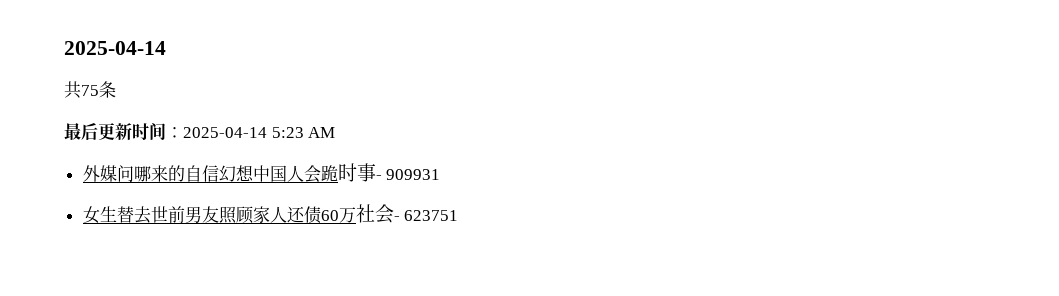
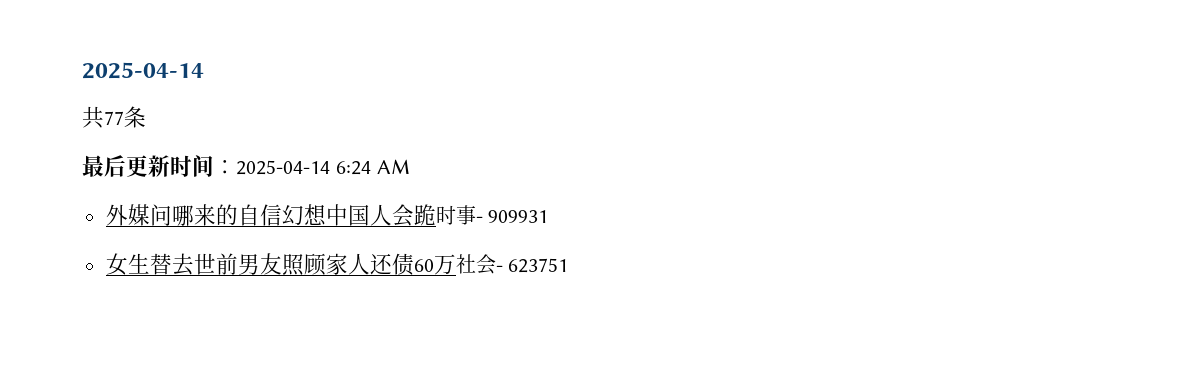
- 共75条
+ 共77条
- 最后更新时间：2025-04-14 5:23 AM
+ 最后更新时间：2025-04-14 6:24 AM

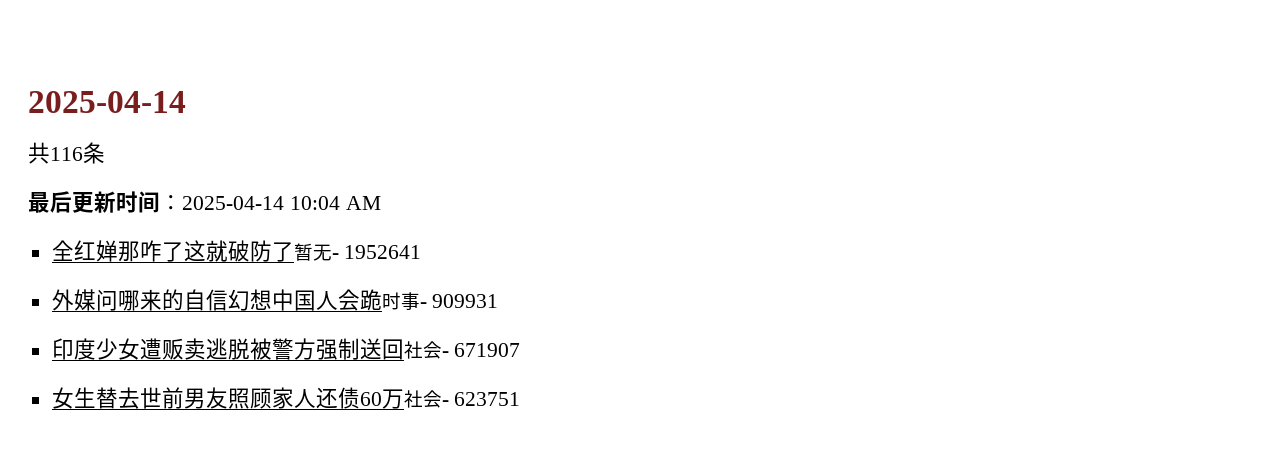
- 共77条
+ 共116条
- 最后更新时间：2025-04-14 6:24 AM
+ 最后更新时间：2025-04-14 10:04 AM
+ 全红婵那咋了这就破防了暂无- 1952641
+ 印度少女遭贩卖逃脱被警方强制送回社会- 671907

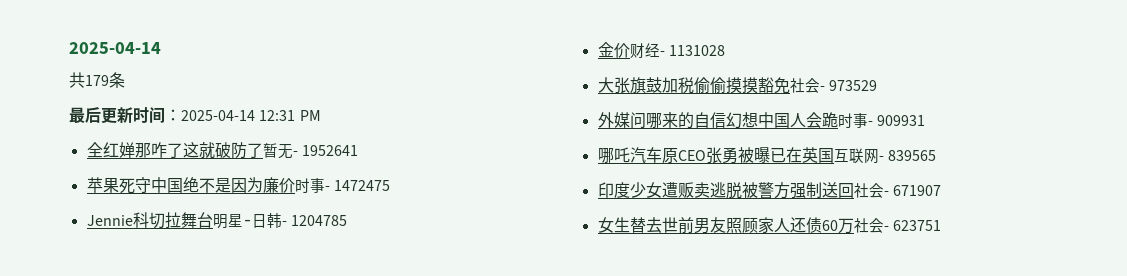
- 共116条
+ 共179条
- 最后更新时间：2025-04-14 10:04 AM
+ 最后更新时间：2025-04-14 12:31 PM
+ 苹果死守中国绝不是因为廉价时事- 1472475
+ Jennie科切拉舞台明星-日韩- 1204785
+ 金价财经- 1131028
+ 大张旗鼓加税偷偷摸摸豁免社会- 973529
+ 哪吒汽车原CEO张勇被曝已在英国互联网- 839565

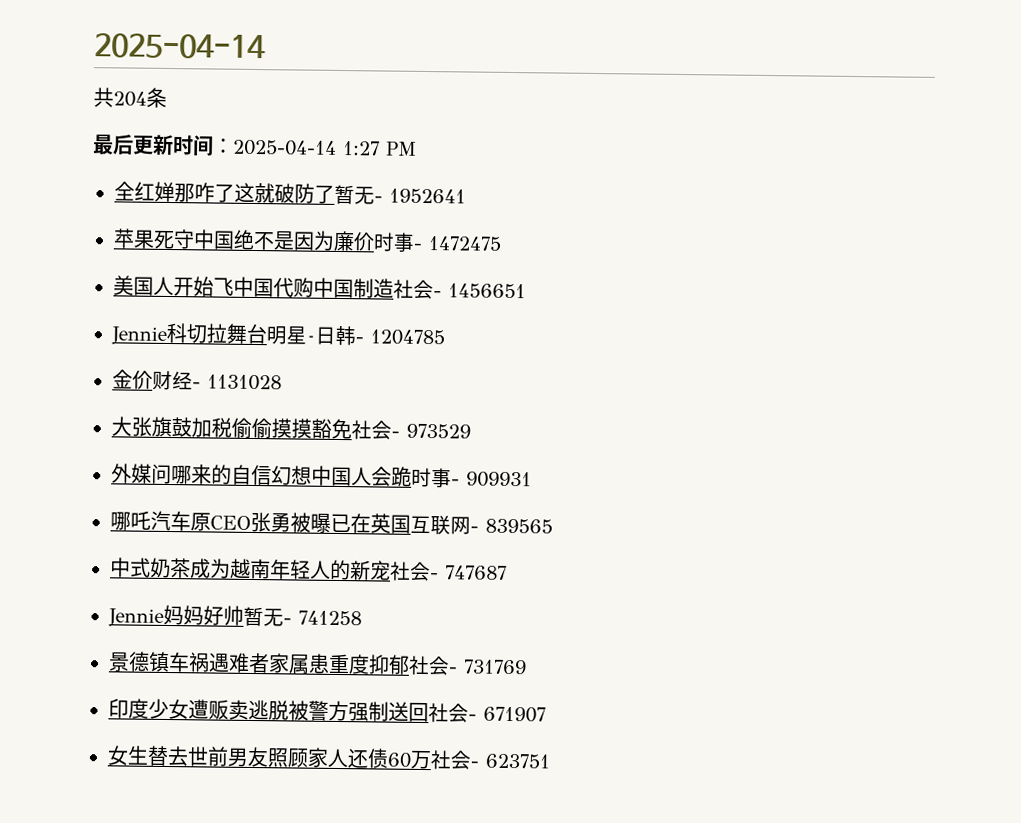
- 共179条
+ 共204条
- 最后更新时间：2025-04-14 12:31 PM
+ 最后更新时间：2025-04-14 1:27 PM
+ 美国人开始飞中国代购中国制造社会- 1456651
+ 中式奶茶成为越南年轻人的新宠社会- 747687
+ Jennie妈妈好帅暂无- 741258
+ 景德镇车祸遇难者家属患重度抑郁社会- 731769

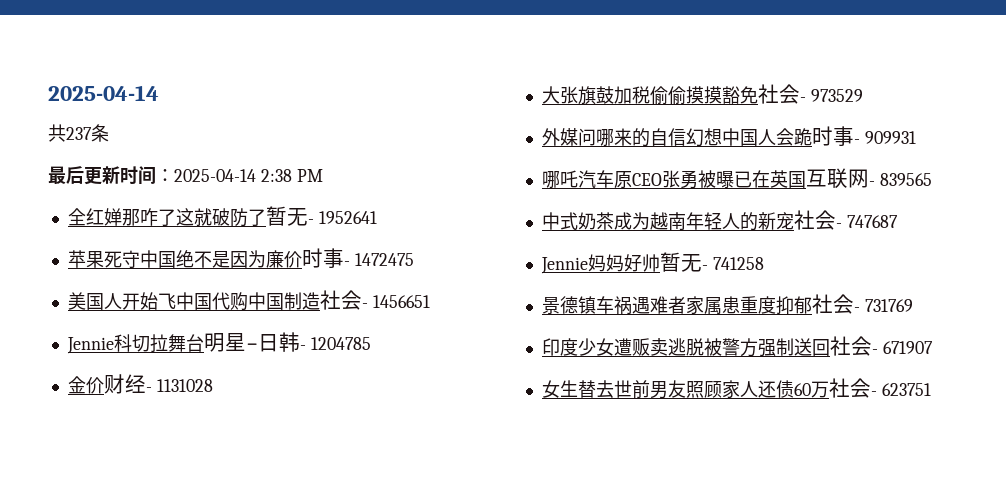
- 共204条
+ 共237条
- 最后更新时间：2025-04-14 1:27 PM
+ 最后更新时间：2025-04-14 2:38 PM

